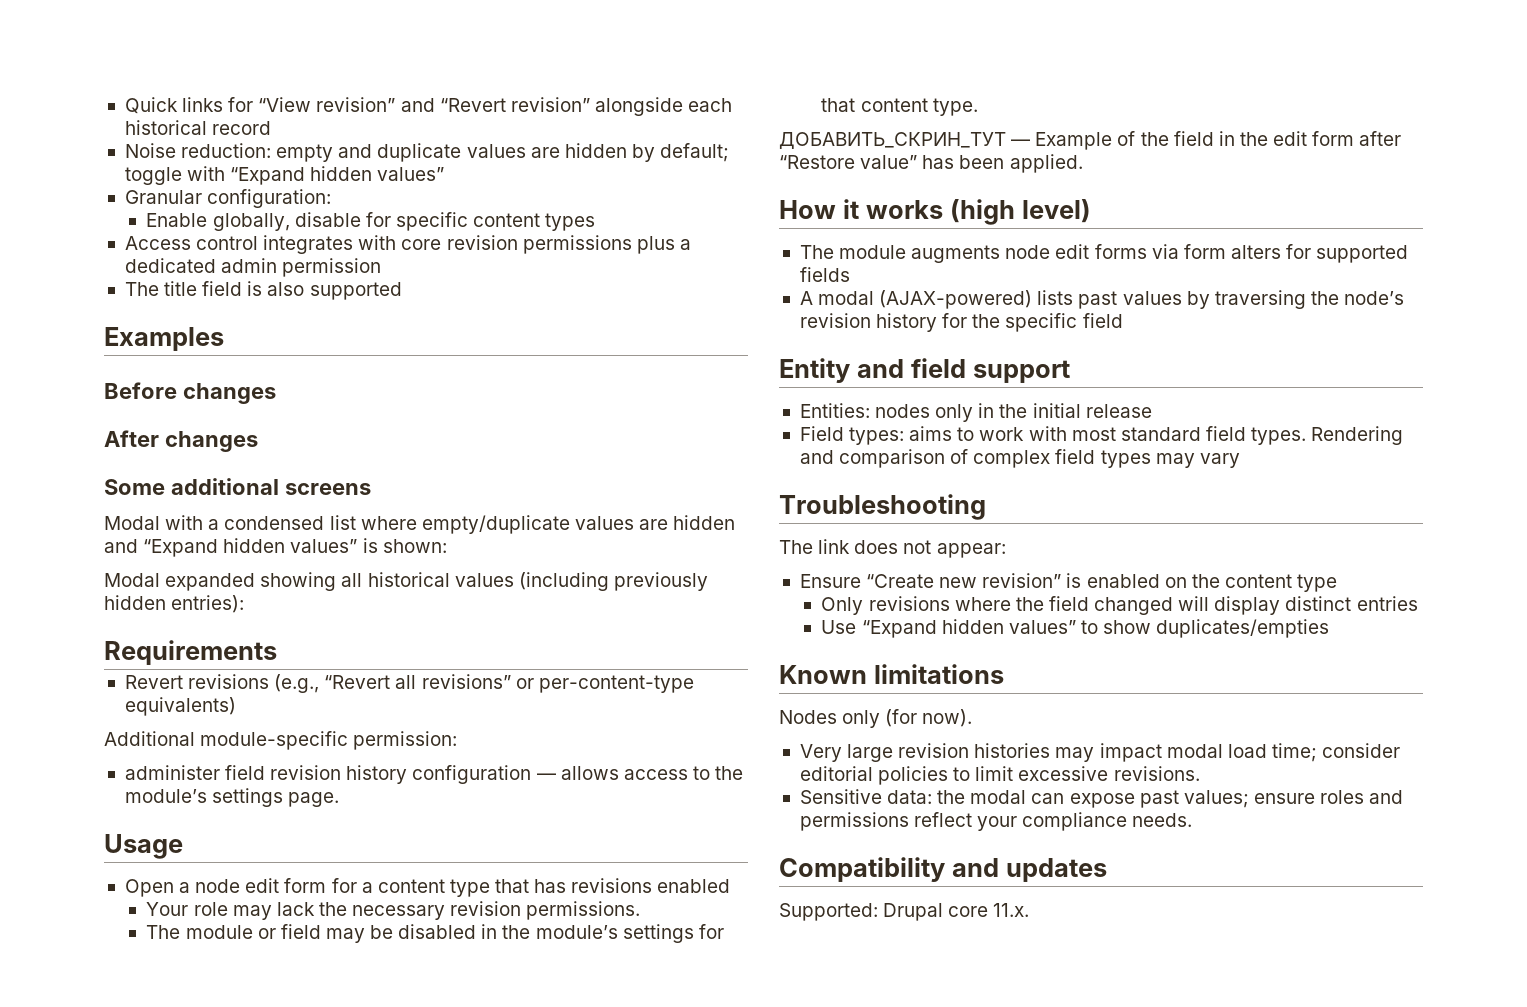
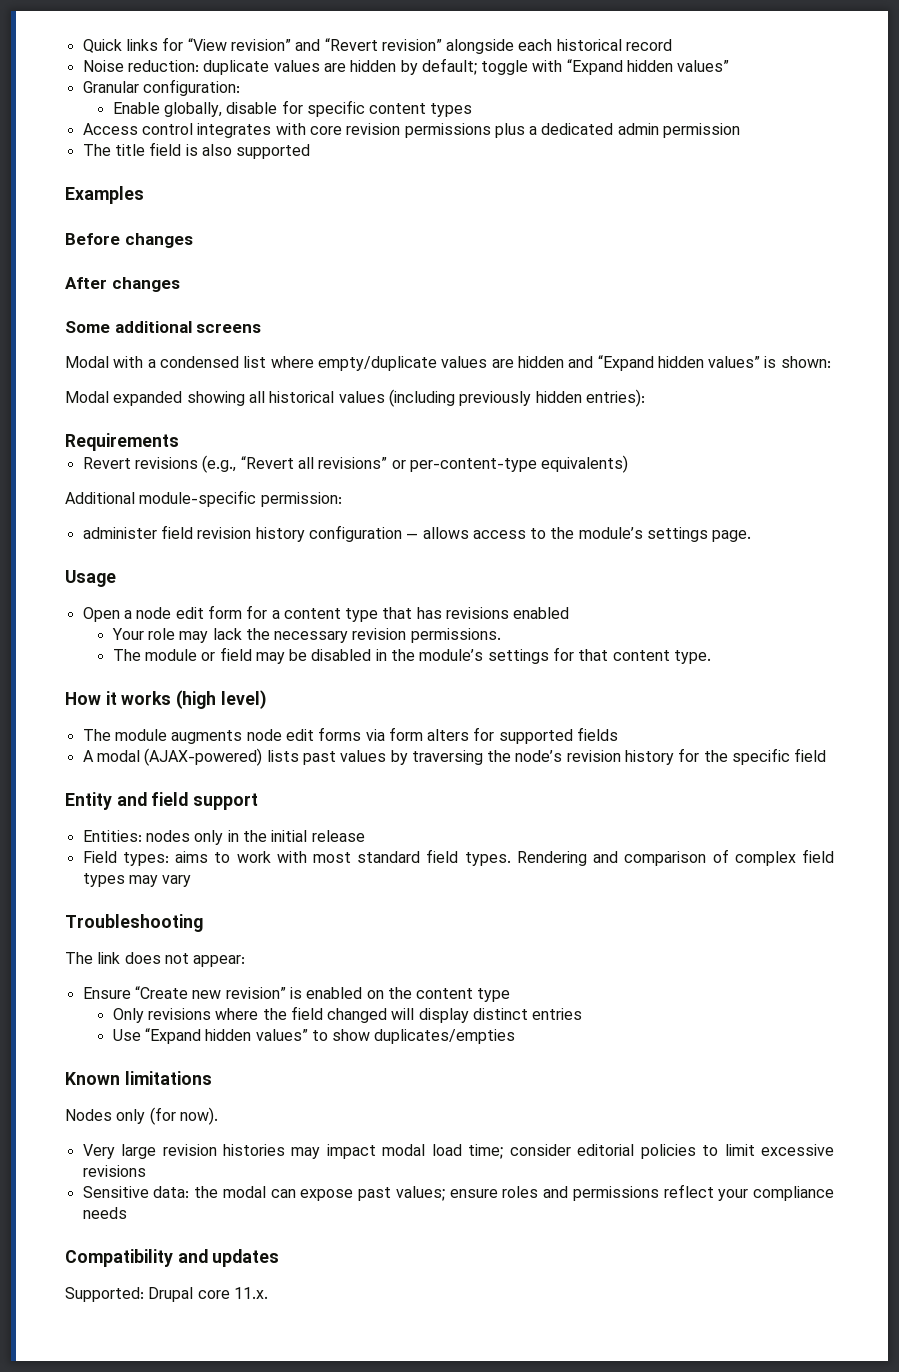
- Noise reduction: empty and duplicate values are hidden by default; toggle with “Expand hidden values”
+ Noise reduction: duplicate values are hidden by default; toggle with “Expand hidden values”
- ДОБАВИТЬ_СКРИН_ТУТ — Example of the field in the edit form after “Restore value” has been applied.
- Very large revision histories may impact modal load time; consider editorial policies to limit excessive revisions.
+ Very large revision histories may impact modal load time; consider editorial policies to limit excessive revisions
- Sensitive data: the modal can expose past values; ensure roles and permissions reflect your compliance needs.
+ Sensitive data: the modal can expose past values; ensure roles and permissions reflect your compliance needs

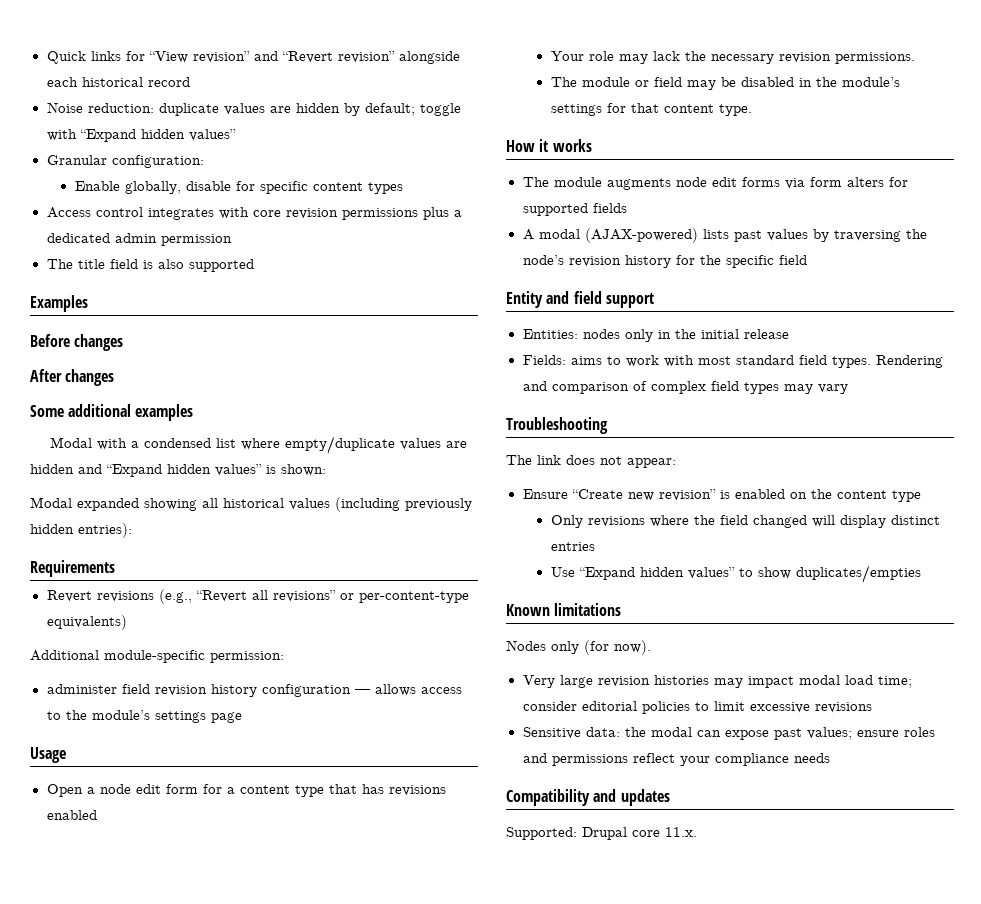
- Some additional screens
+ Some additional examples
- administer field revision history configuration — allows access to the module’s settings page.
+ administer field revision history configuration — allows access to the module’s settings page
- How it works (high level)
+ How it works
- Field types: aims to work with most standard field types.
+ Fields: aims to work with most standard field types.

